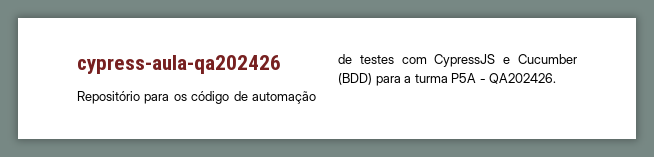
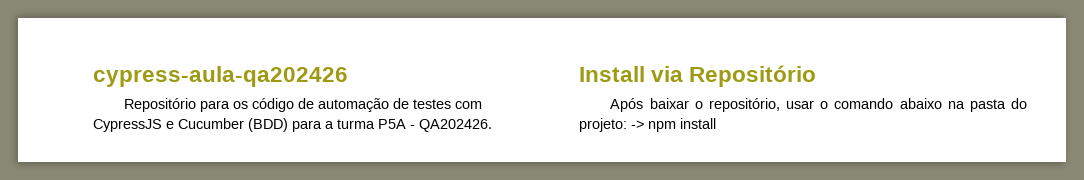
+ Install via Repositório
+ Após baixar o repositório, usar o comando abaixo na pasta do projeto: -> npm install

